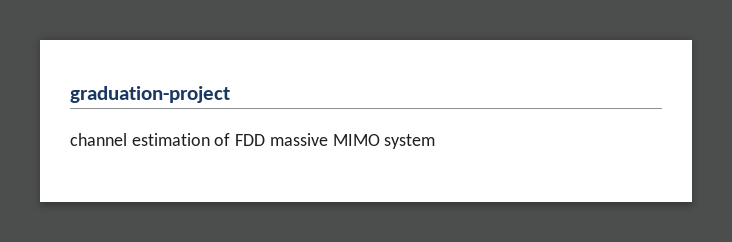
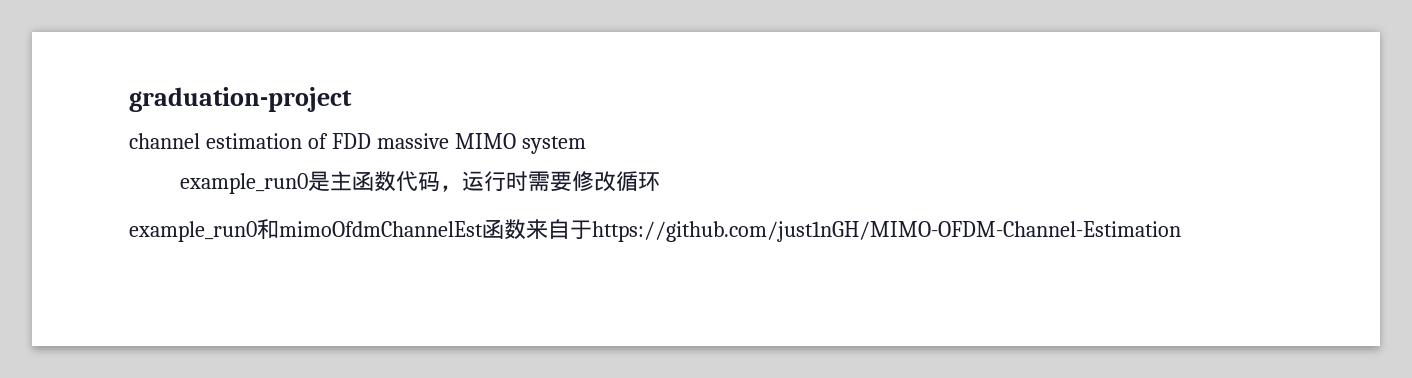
+ example_run0是主函数代码，运行时需要修改循环
+ example_run0和mimoOfdmChannelEst函数来自于https://github.com/just1nGH/MIMO-OFDM-Channel-Estimation

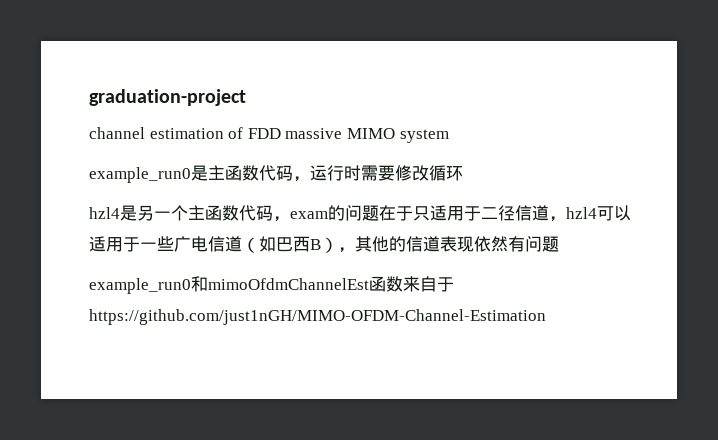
+ hzl4是另一个主函数代码，exam的问题在于只适用于二径信道，hzl4可以适用于一些广电信道（如巴西B），其他的信道表现依然有问题

